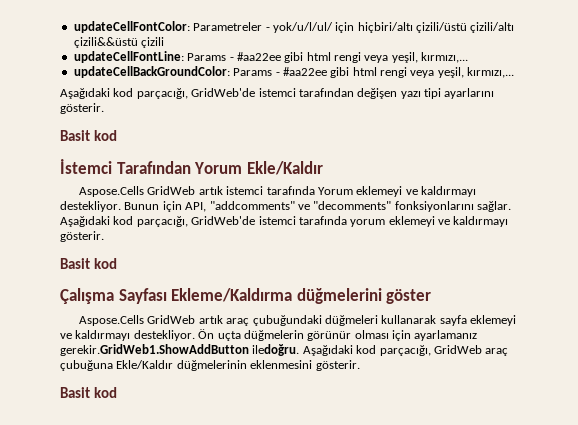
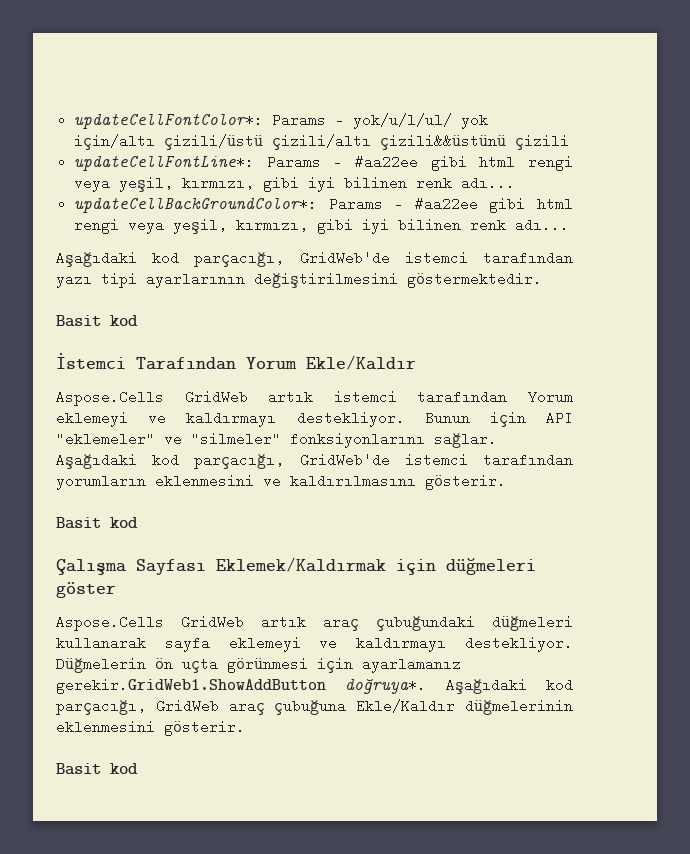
- updateCellFontColor: Parametreler - yok/u/l/ul/ için hiçbiri/altı çizili/üstü çizili/altı çizili&&üstü çizili
+ updateCellFontColor*: Params - yok/u/l/ul/ yok için/altı çizili/üstü çizili/altı çizili&&üstünü çizili
- updateCellFontLine: Params - #aa22ee gibi html rengi veya yeşil, kırmızı,...
- updateCellBackGroundColor: Params - #aa22ee gibi html rengi veya yeşil, kırmızı,...
- Aşağıdaki kod parçacığı, GridWeb'de istemci tarafından değişen yazı tipi ayarlarını gösterir.
+ updateCellFontLine*: Params - #aa22ee gibi html rengi veya yeşil, kırmızı, gibi iyi bilinen renk adı...
+ updateCellBackGroundColor*: Params - #aa22ee gibi html rengi veya yeşil, kırmızı, gibi iyi bilinen renk adı...
+ Aşağıdaki kod parçacığı, GridWeb'de istemci tarafından yazı tipi ayarlarının değiştirilmesini göstermektedir.
- Aspose.Cells GridWeb artık istemci tarafında Yorum eklemeyi ve kaldırmayı destekliyor.
+ Aspose.Cells GridWeb artık istemci tarafından Yorum eklemeyi ve kaldırmayı destekliyor.
- Bunun için API, "addcomments" ve "decomments" fonksiyonlarını sağlar.
+ Bunun için API "eklemeler" ve "silmeler" fonksiyonlarını sağlar.
- Aşağıdaki kod parçacığı, GridWeb'de istemci tarafında yorum eklemeyi ve kaldırmayı gösterir.
+ Aşağıdaki kod parçacığı, GridWeb'de istemci tarafından yorumların eklenmesini ve kaldırılmasını gösterir.
- Çalışma Sayfası Ekleme/Kaldırma düğmelerini göster
+ Çalışma Sayfası Eklemek/Kaldırmak için düğmeleri göster
- Ön uçta düğmelerin görünür olması için ayarlamanız gerekir.GridWeb1.ShowAddButton iledoğru.
+ Düğmelerin ön uçta görünmesi için ayarlamanız gerekir.GridWeb1.ShowAddButton doğruya*.

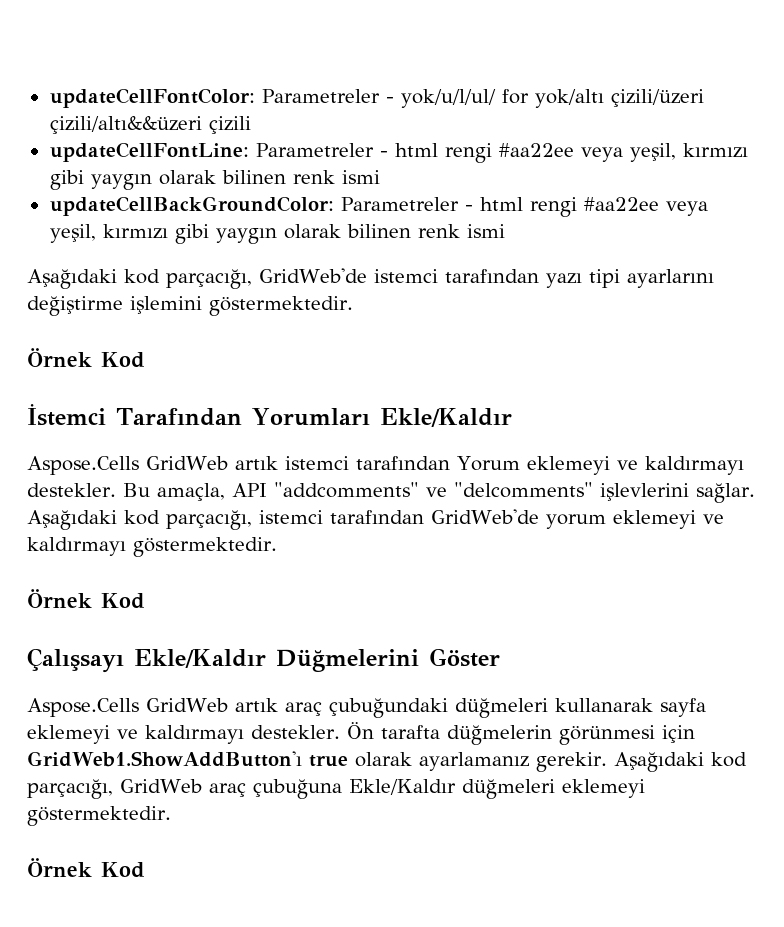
- updateCellFontColor*: Params - yok/u/l/ul/ yok için/altı çizili/üstü çizili/altı çizili&&üstünü çizili
- updateCellFontLine*: Params - #aa22ee gibi html rengi veya yeşil, kırmızı, gibi iyi bilinen renk adı...
- updateCellBackGroundColor*: Params - #aa22ee gibi html rengi veya yeşil, kırmızı, gibi iyi bilinen renk adı...
+ updateCellFontColor: Parametreler - yok/u/l/ul/ for yok/altı çizili/üzeri çizili/altı&&üzeri çizili
+ updateCellFontLine: Parametreler - html rengi #aa22ee veya yeşil, kırmızı gibi yaygın olarak bilinen renk ismi
+ updateCellBackGroundColor: Parametreler - html rengi #aa22ee veya yeşil, kırmızı gibi yaygın olarak bilinen renk ismi
- Aşağıdaki kod parçacığı, GridWeb'de istemci tarafından yazı tipi ayarlarının değiştirilmesini göstermektedir.
- Basit kod
+ Aşağıdaki kod parçacığı, GridWeb'de istemci tarafından yazı tipi ayarlarını değiştirme işlemini göstermektedir.
+ Örnek Kod
- İstemci Tarafından Yorum Ekle/Kaldır
+ İstemci Tarafından Yorumları Ekle/Kaldır
- Aspose.Cells GridWeb artık istemci tarafından Yorum eklemeyi ve kaldırmayı destekliyor. Bunun için API "eklemeler" ve "silmeler" fonksiyonlarını sağlar.
+ Aspose.Cells GridWeb artık istemci tarafından Yorum eklemeyi ve kaldırmayı destekler. Bu amaçla, API "addcomments" ve "delcomments" işlevlerini sağlar.
- Aşağıdaki kod parçacığı, GridWeb'de istemci tarafından yorumların eklenmesini ve kaldırılmasını gösterir.
- Basit kod
- Çalışma Sayfası Eklemek/Kaldırmak için düğmeleri göster
+ Aşağıdaki kod parçacığı, istemci tarafından GridWeb'de yorum eklemeyi ve kaldırmayı göstermektedir.
+ Örnek Kod
+ Çalışsayı Ekle/Kaldır Düğmelerini Göster
- Aspose.Cells GridWeb artık araç çubuğundaki düğmeleri kullanarak sayfa eklemeyi ve kaldırmayı destekliyor. Düğmelerin ön uçta görünmesi için ayarlamanız gerekir.GridWeb1.ShowAddButton doğruya*.
+ Aspose.Cells GridWeb artık araç çubuğundaki düğmeleri kullanarak sayfa eklemeyi ve kaldırmayı destekler. Ön tarafta düğmelerin görünmesi için GridWeb1.ShowAddButton'ı true olarak ayarlamanız gerekir.
- Aşağıdaki kod parçacığı, GridWeb araç çubuğuna Ekle/Kaldır düğmelerinin eklenmesini gösterir.
- Basit kod
+ Aşağıdaki kod parçacığı, GridWeb araç çubuğuna Ekle/Kaldır düğmeleri eklemeyi göstermektedir.
+ Örnek Kod

